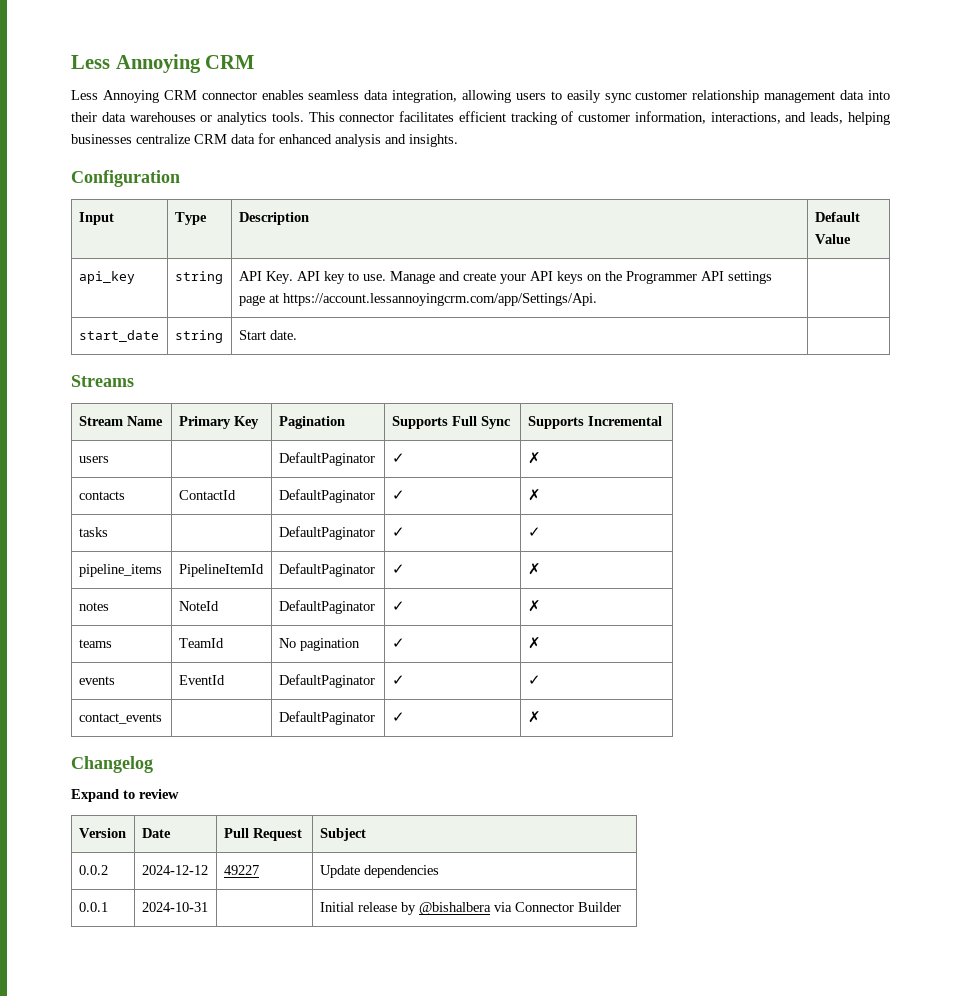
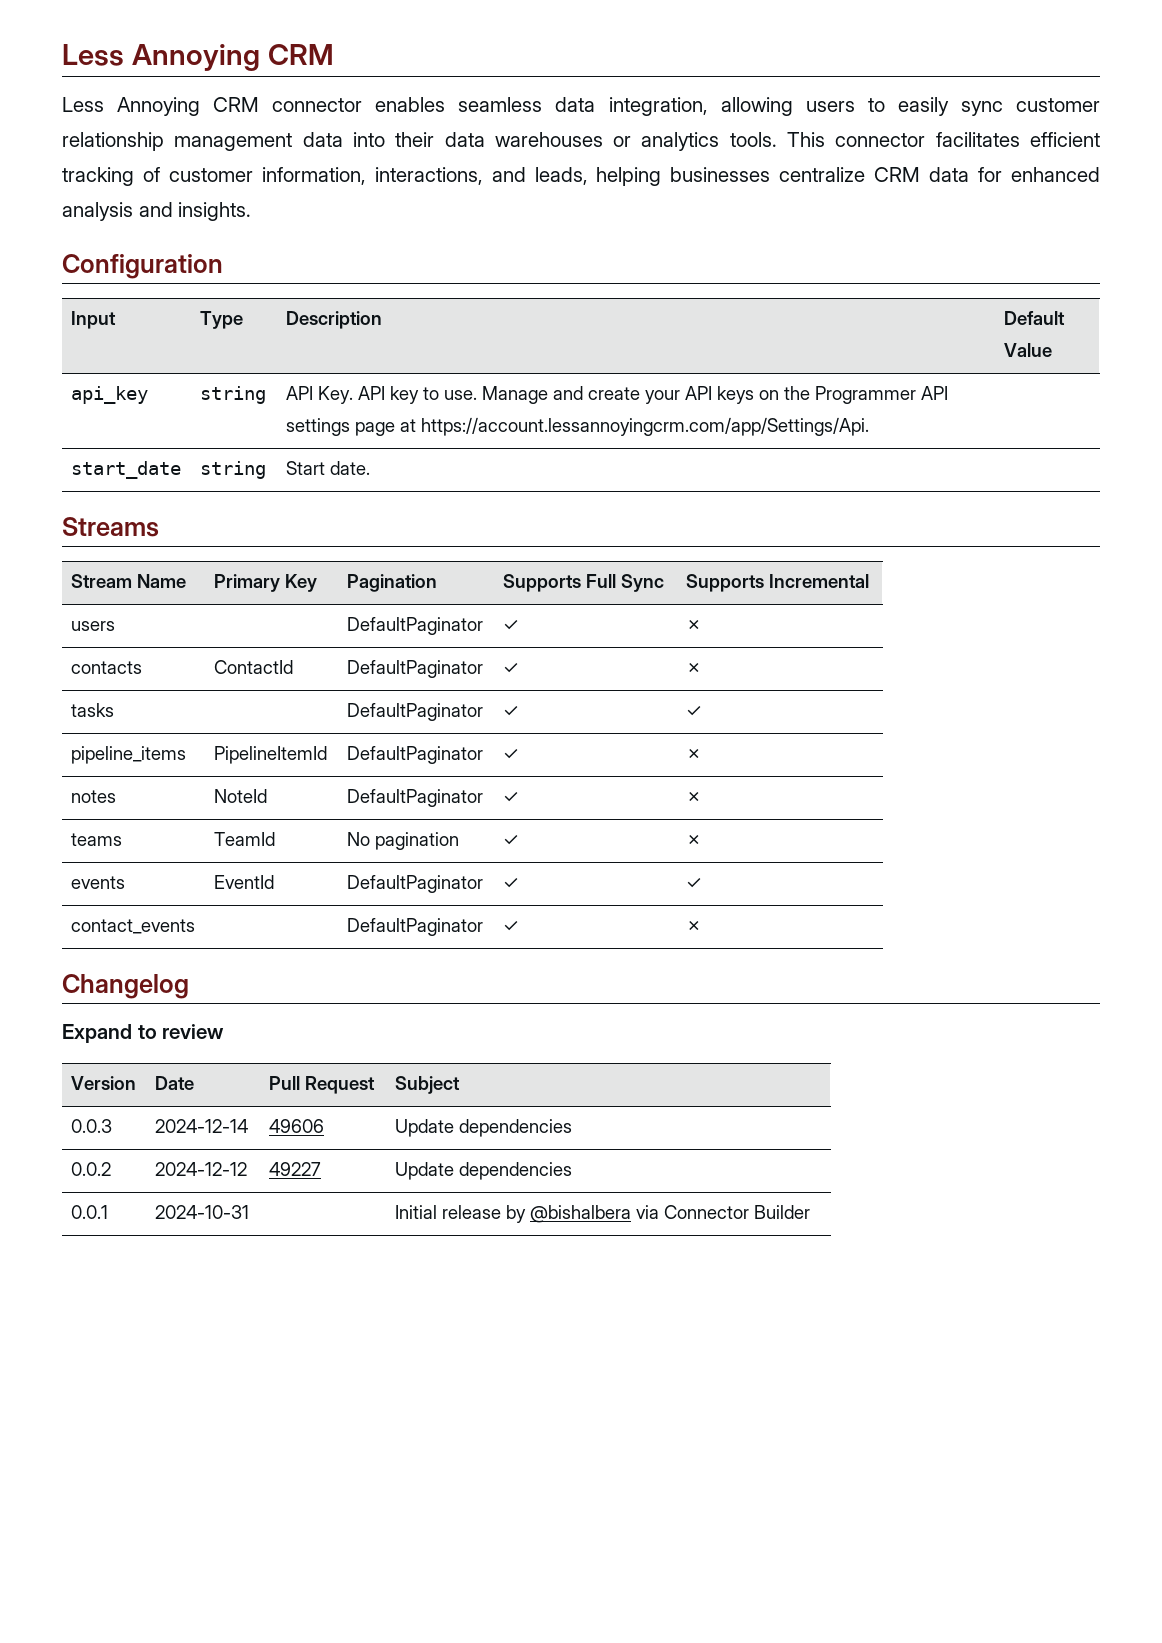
+ 0.0.3 | 2024-12-14 | 49606 | Update dependencies

